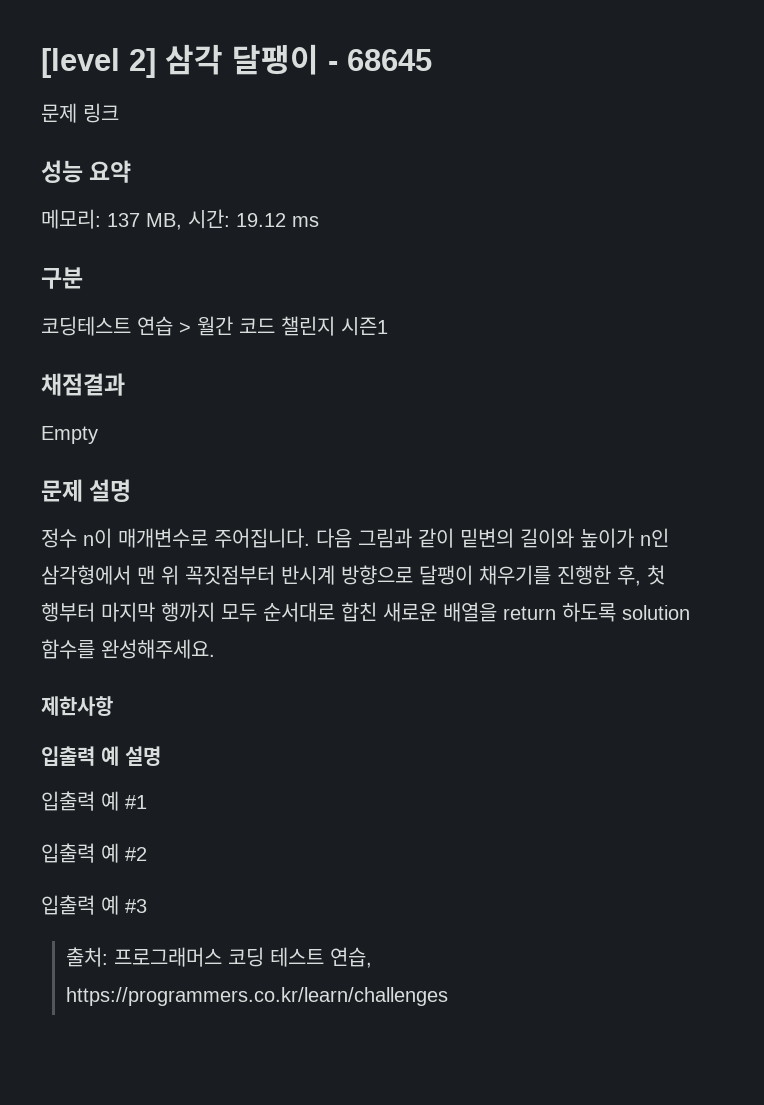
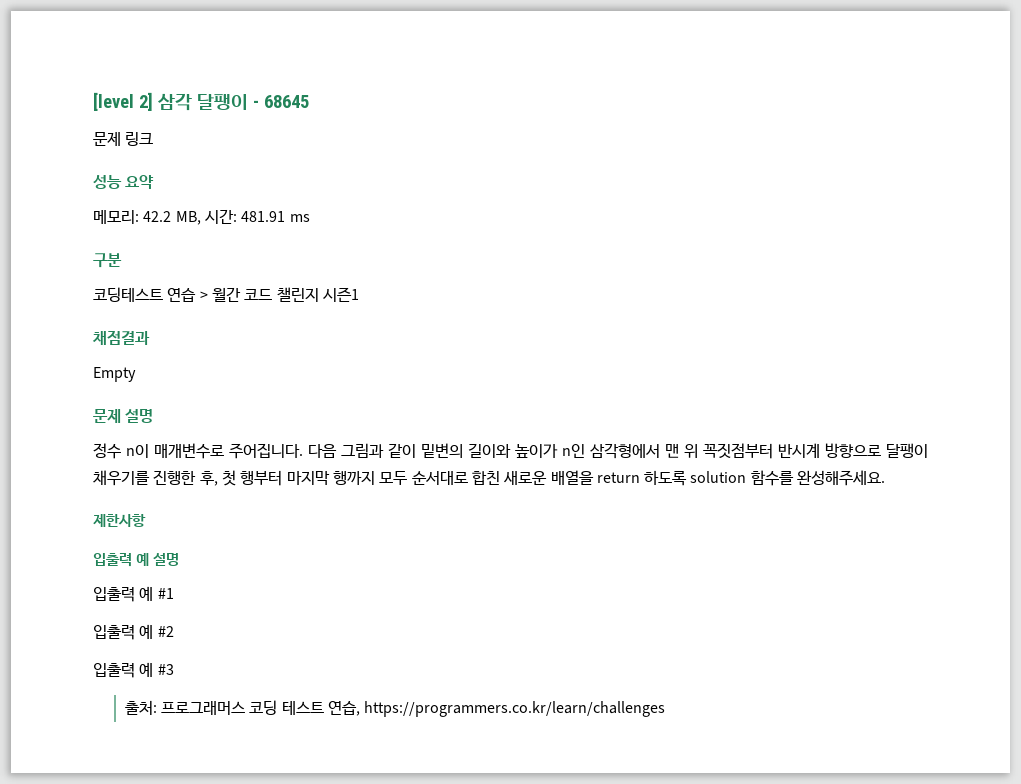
- 메모리: 137 MB, 시간: 19.12 ms
+ 메모리: 42.2 MB, 시간: 481.91 ms

